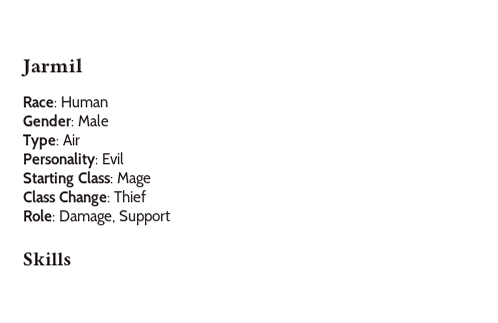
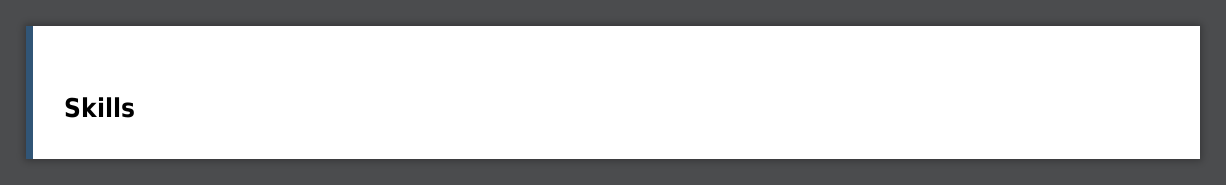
- Jarmil
- Race: Human
- Gender: Male
- Type: Air
- Personality: Evil
- Starting Class: Mage
- Class Change: Thief
- Role: Damage, Support

